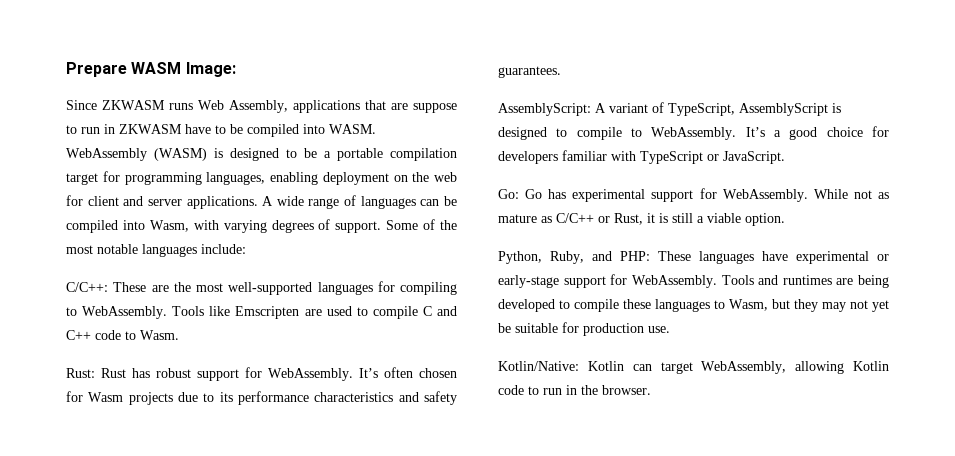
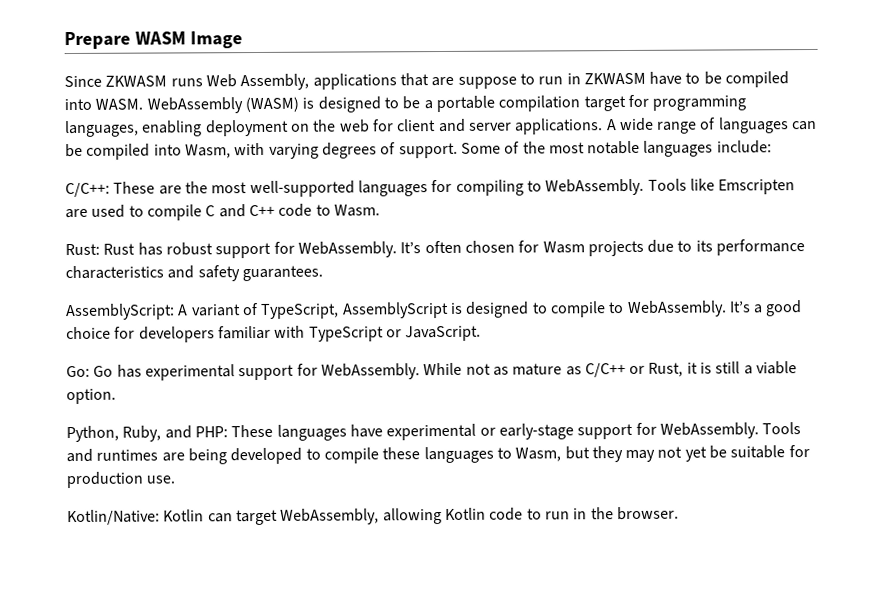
- Prepare WASM Image:
+ Prepare WASM Image

